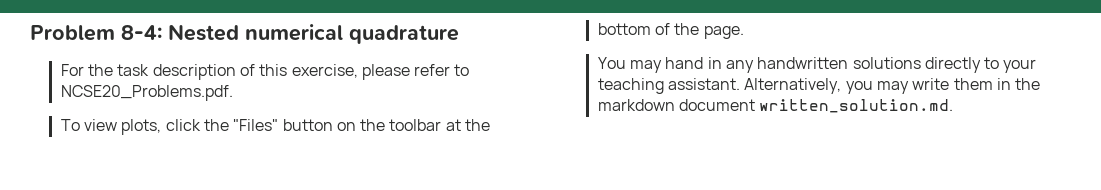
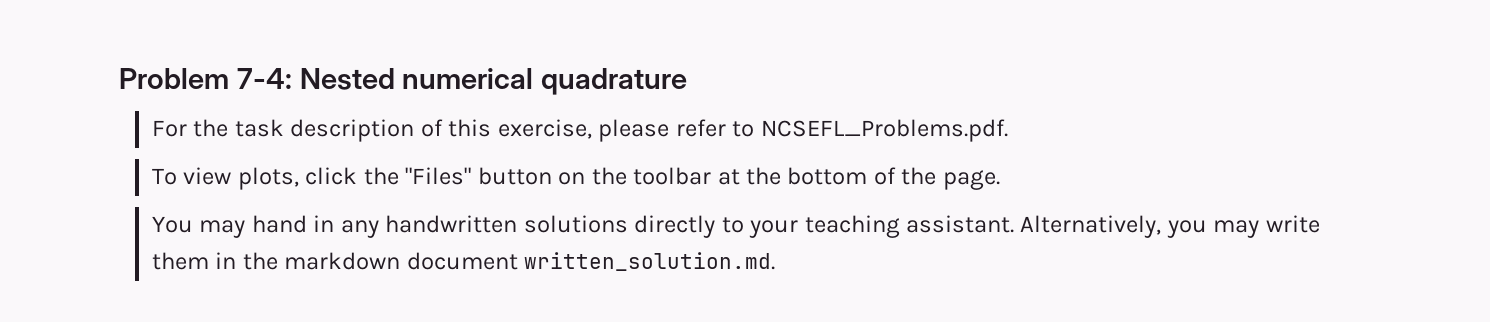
- Problem 8-4: Nested numerical quadrature
+ Problem 7-4: Nested numerical quadrature
- For the task description of this exercise, please refer to NCSE20_Problems.pdf.
+ For the task description of this exercise, please refer to NCSEFL_Problems.pdf.

